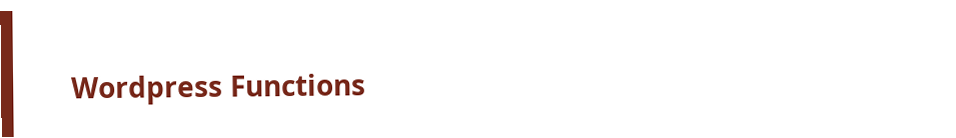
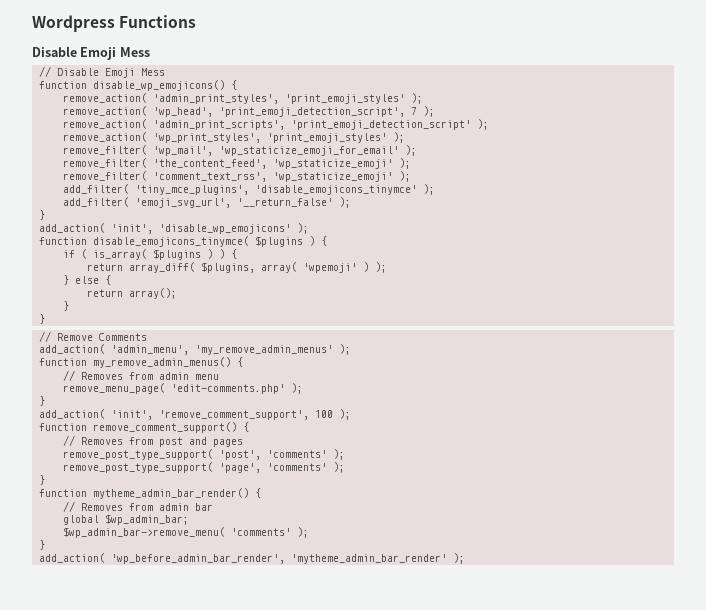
  Wordpress Functions
+ Disable Emoji Mess
+ // Disable Emoji Mess
+ function disable_wp_emojicons() {
+ remove_action( 'admin_print_styles', 'print_emoji_styles' );
+ remove_action( 'wp_head', 'print_emoji_detection_script', 7 );
+ remove_action( 'admin_print_scripts', 'print_emoji_detection_script' );
+ remove_action( 'wp_print_styles', 'print_emoji_styles' );
+ remove_filter( 'wp_mail', 'wp_staticize_emoji_for_email' );
+ remove_filter( 'the_content_feed', 'wp_staticize_emoji' );
+ remove_filter( 'comment_text_rss', 'wp_staticize_emoji' );
+ add_filter( 'tiny_mce_plugins', 'disable_emojicons_tinymce' );
+ add_filter( 'emoji_svg_url', '__return_false' );
+ }
+ add_action( 'init', 'disable_wp_emojicons' );
+ function disable_emojicons_tinymce( $plugins ) {
+ if ( is_array( $plugins ) ) {
+ return array_diff( $plugins, array( 'wpemoji' ) );
+ } else {
+ return array();
+ }
+ }
+ // Remove Comments
+ add_action( 'admin_menu', 'my_remove_admin_menus' );
+ function my_remove_admin_menus() {
+ // Removes from admin menu
+ remove_menu_page( 'edit-comments.php' );
+ }
+ add_action( 'init', 'remove_comment_support', 100 );
+ function remove_comment_support() {
+ // Removes from post and pages
+ remove_post_type_support( 'post', 'comments' );
+ remove_post_type_support( 'page', 'comments' );
+ }
+ function mytheme_admin_bar_render() {
+ // Removes from admin bar
+ global $wp_admin_bar;
+ $wp_admin_bar->remove_menu( 'comments' );
+ }
+ add_action( 'wp_before_admin_bar_render', 'mytheme_admin_bar_render' );

